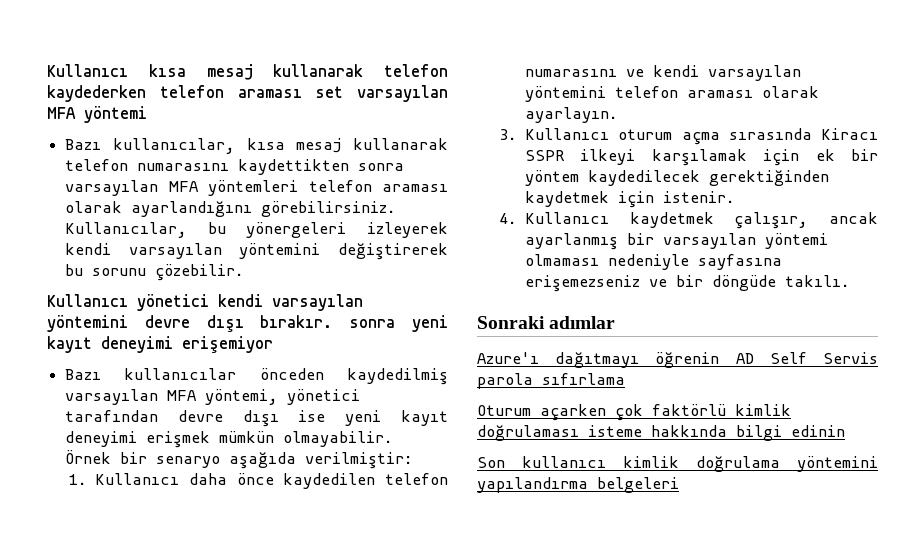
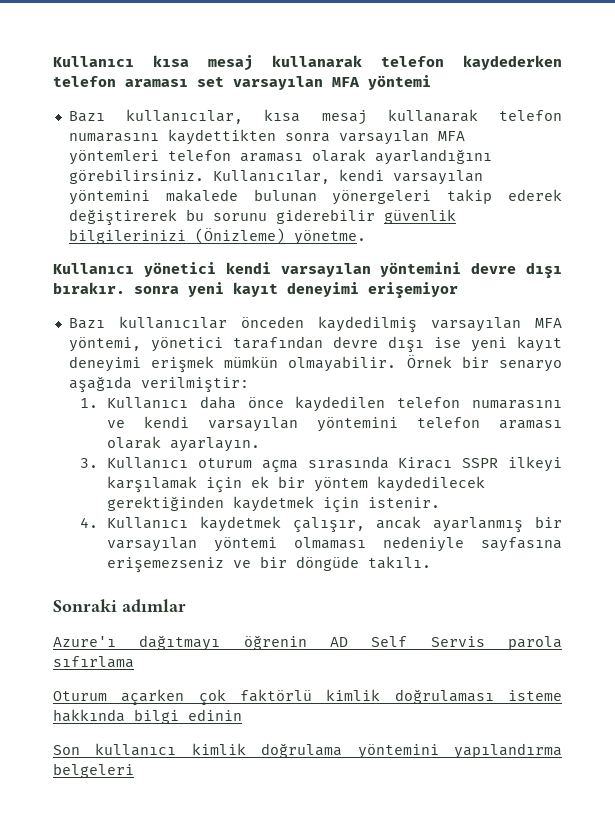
- Kullanıcılar, bu yönergeleri izleyerek kendi varsayılan yöntemini değiştirerek bu sorunu çözebilir.
+ Kullanıcılar, kendi varsayılan yöntemini makalede bulunan yönergeleri takip ederek değiştirerek bu sorunu giderebilir güvenlik bilgilerinizi (Önizleme) yönetme.

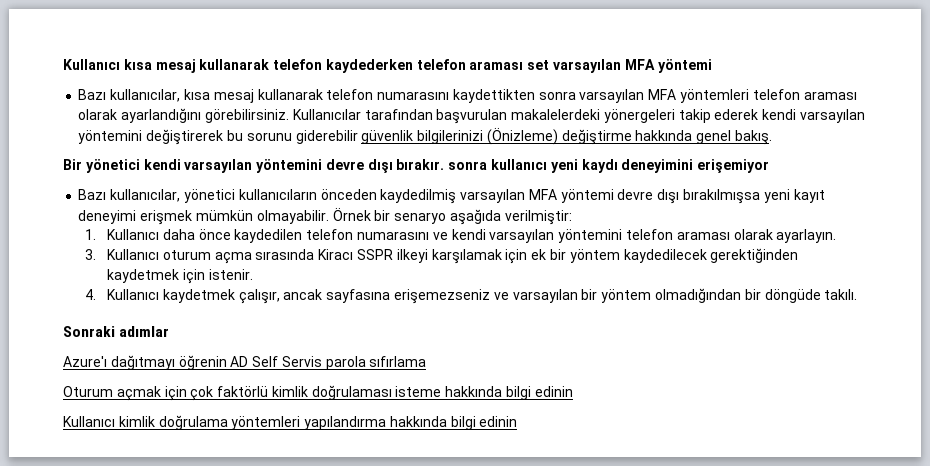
- Kullanıcılar, kendi varsayılan yöntemini makalede bulunan yönergeleri takip ederek değiştirerek bu sorunu giderebilir güvenlik bilgilerinizi (Önizleme) yönetme.
- Kullanıcı yönetici kendi varsayılan yöntemini devre dışı bırakır. sonra yeni kayıt deneyimi erişemiyor
+ Kullanıcılar tarafından başvurulan makalelerdeki yönergeleri takip ederek kendi varsayılan yöntemini değiştirerek bu sorunu giderebilir güvenlik bilgilerinizi (Önizleme) değiştirme hakkında genel bakış.
+ Bir yönetici kendi varsayılan yöntemini devre dışı bırakır. sonra kullanıcı yeni kaydı deneyimini erişemiyor
- Bazı kullanıcılar önceden kaydedilmiş varsayılan MFA yöntemi, yönetici tarafından devre dışı ise yeni kayıt deneyimi erişmek mümkün olmayabilir.
+ Bazı kullanıcılar, yönetici kullanıcıların önceden kaydedilmiş varsayılan MFA yöntemi devre dışı bırakılmışsa yeni kayıt deneyimi erişmek mümkün olmayabilir.
- 4. Kullanıcı kaydetmek çalışır, ancak ayarlanmış bir varsayılan yöntemi olmaması nedeniyle sayfasına erişemezseniz ve bir döngüde takılı.
+ 4. Kullanıcı kaydetmek çalışır, ancak sayfasına erişemezseniz ve varsayılan bir yöntem olmadığından bir döngüde takılı.
- Oturum açarken çok faktörlü kimlik doğrulaması isteme hakkında bilgi edinin
+ Oturum açmak için çok faktörlü kimlik doğrulaması isteme hakkında bilgi edinin
- Son kullanıcı kimlik doğrulama yöntemini yapılandırma belgeleri
+ Kullanıcı kimlik doğrulama yöntemleri yapılandırma hakkında bilgi edinin

